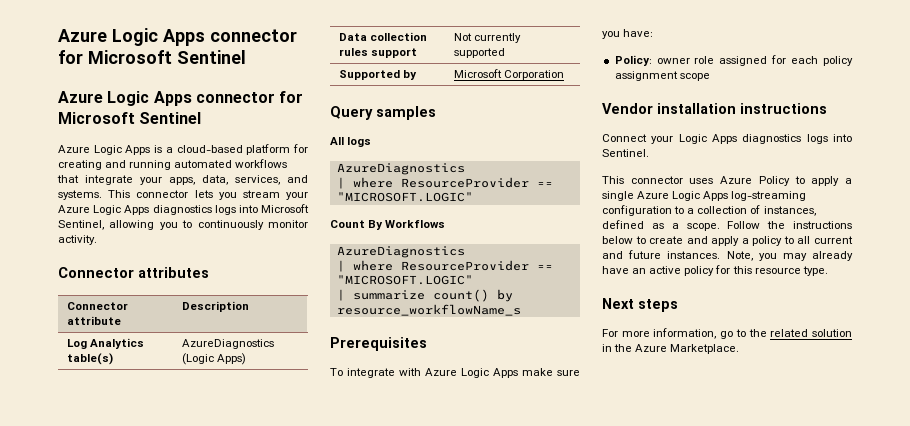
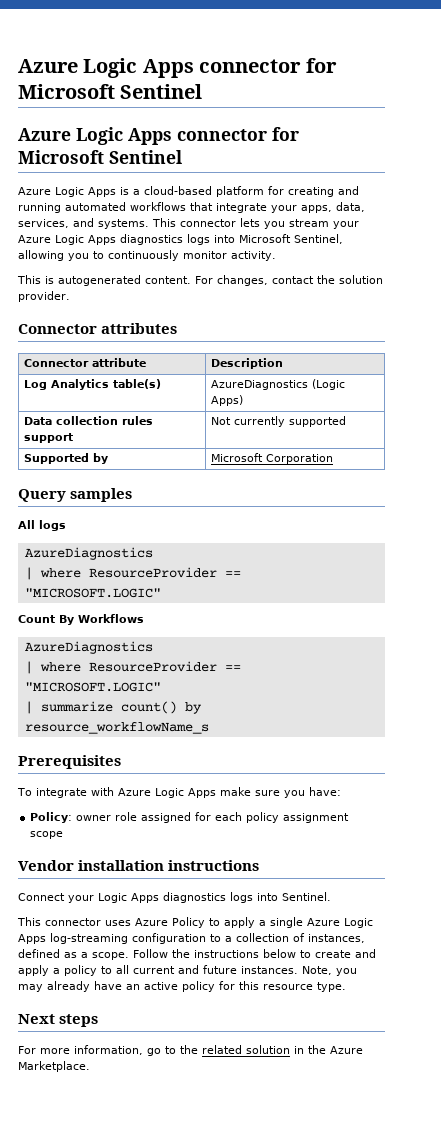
+ This is autogenerated content. For changes, contact the solution provider.

